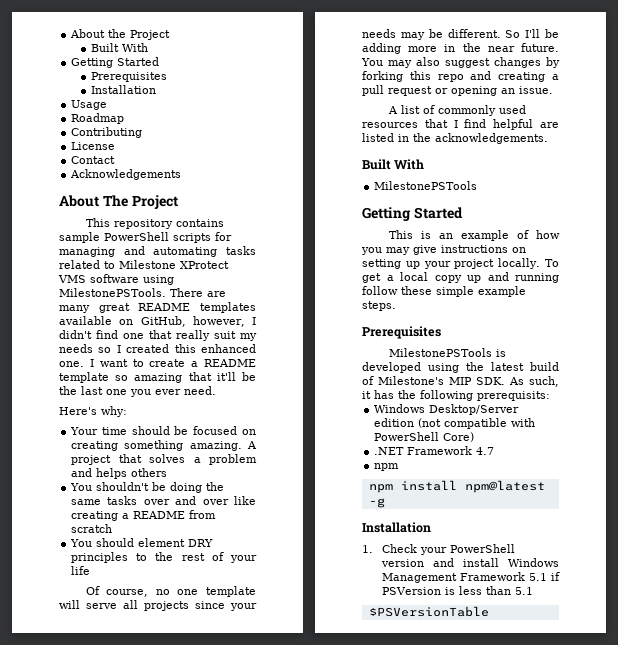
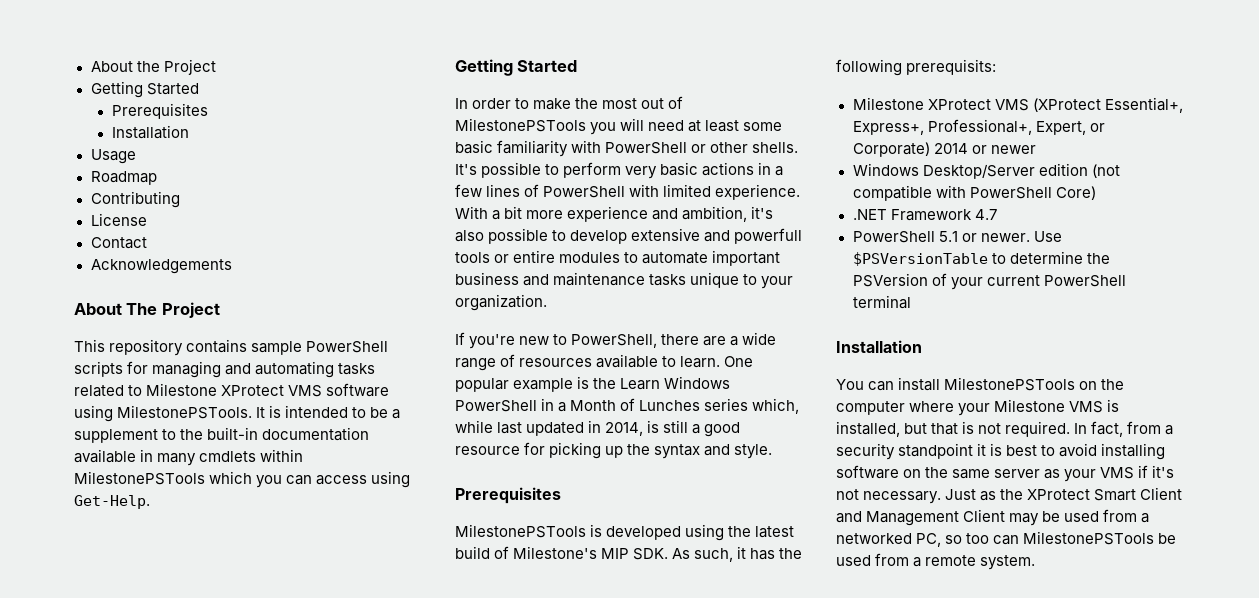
  About the Project
- Built With
- There are many great README templates available on GitHub, however, I didn't find one that really suit my needs so I created this enhanced one. I want to create a README template so amazing that it'll be the last one you ever need.
- Here's why:
- Your time should be focused on creating something amazing. A project that solves a problem and helps others
- You shouldn't be doing the same tasks over and over like creating a README from scratch
- You should element DRY principles to the rest of your life
- Of course, no one template will serve all projects since your needs may be different. So I'll be adding more in the near future. You may also suggest changes by forking this repo and creating a pull request or opening an issue.
- A list of commonly used resources that I find helpful are listed in the acknowledgements.
- Built With
- MilestonePSTools
+ It is intended to be a supplement to the built-in documentation available in many cmdlets within MilestonePSTools which you can access using Get-Help.
  Getting Started
- This is an example of how you may give instructions on setting up your project locally. To get a local copy up and running follow these simple example steps.
+ In order to make the most out of MilestonePSTools you will need at least some basic familiarity with PowerShell or other shells. It's possible to perform very basic actions in a few lines of PowerShell with limited experience. With a bit more experience and ambition, it's also possible to develop extensive and powerfull tools or entire modules to automate important business and maintenance tasks unique to your organization.
+ If you're new to PowerShell, there are a wide range of resources available to learn. One popular example is the Learn Windows PowerShell in a Month of Lunches series which, while last updated in 2014, is still a good resource for picking up the syntax and style.
+ Milestone XProtect VMS (XProtect Essential+, Express+, Professional+, Expert, or Corporate) 2014 or newer
  .NET Framework 4.7
- npm
- npm install npm@latest -g
+ PowerShell 5.1 or newer. Use $PSVersionTable to determine the PSVersion of your current PowerShell terminal
  Installation
- 1. Check your PowerShell version and install Windows Management Framework 5.1 if PSVersion is less than 5.1
- $PSVersionTable
+ You can install MilestonePSTools on the computer where your Milestone VMS is installed, but that is not required. In fact, from a security standpoint it is best to avoid installing software on the same server as your VMS if it's not necessary. Just as the XProtect Smart Client and Management Client may be used from a networked PC, so too can MilestonePSTools be used from a remote system.

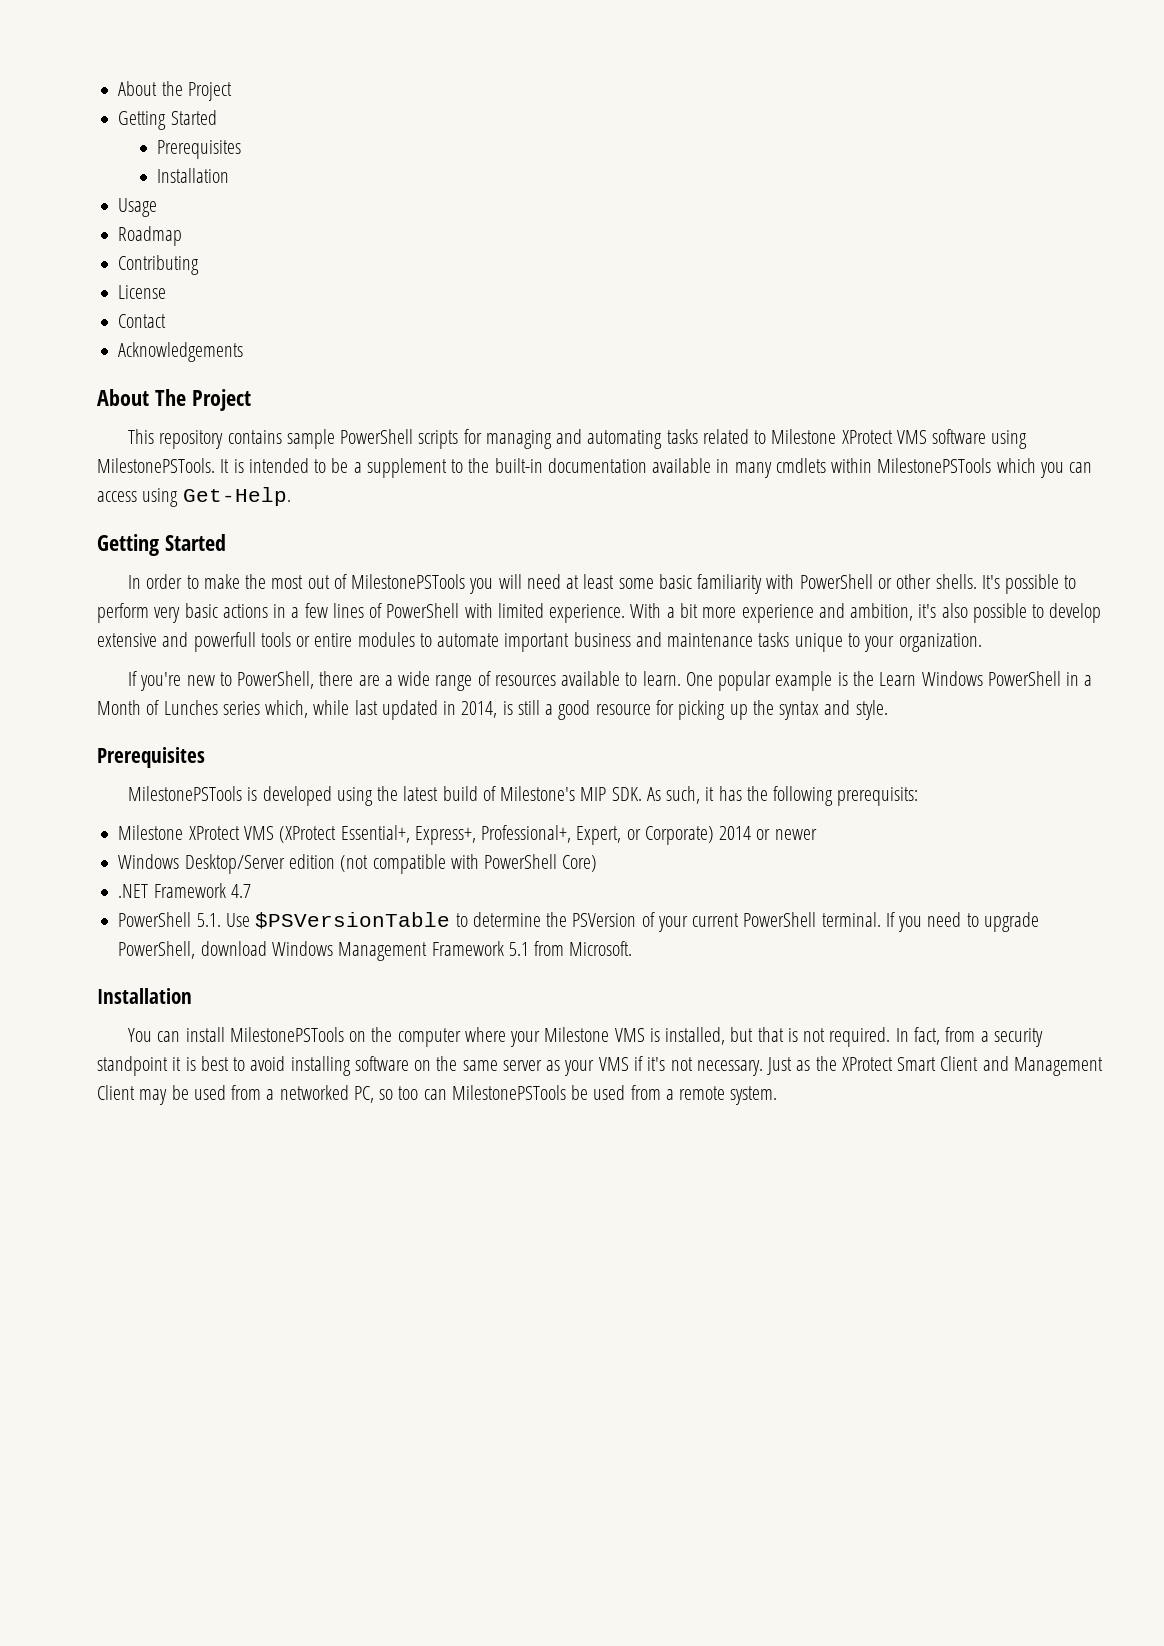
- PowerShell 5.1 or newer. Use $PSVersionTable to determine the PSVersion of your current PowerShell terminal
+ PowerShell 5.1. Use $PSVersionTable to determine the PSVersion of your current PowerShell terminal. If you need to upgrade PowerShell, download Windows Management Framework 5.1 from Microsoft.

